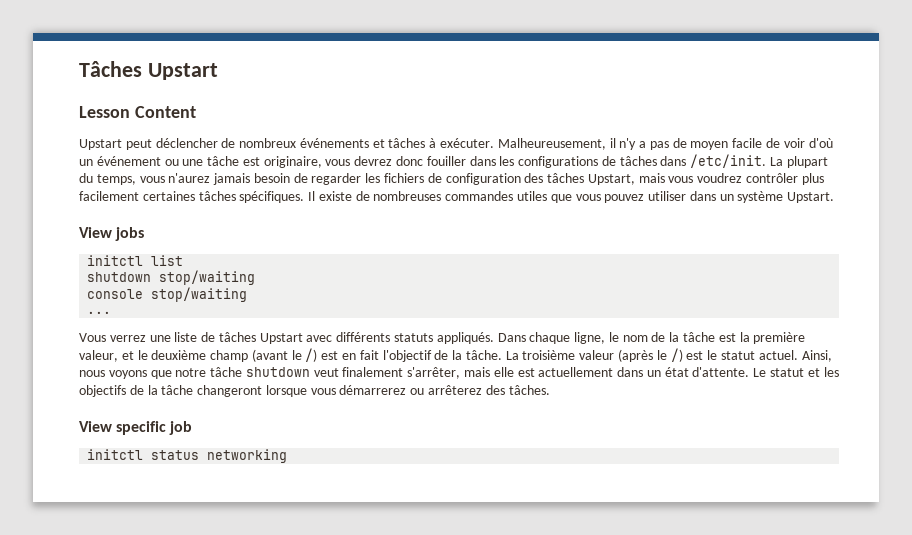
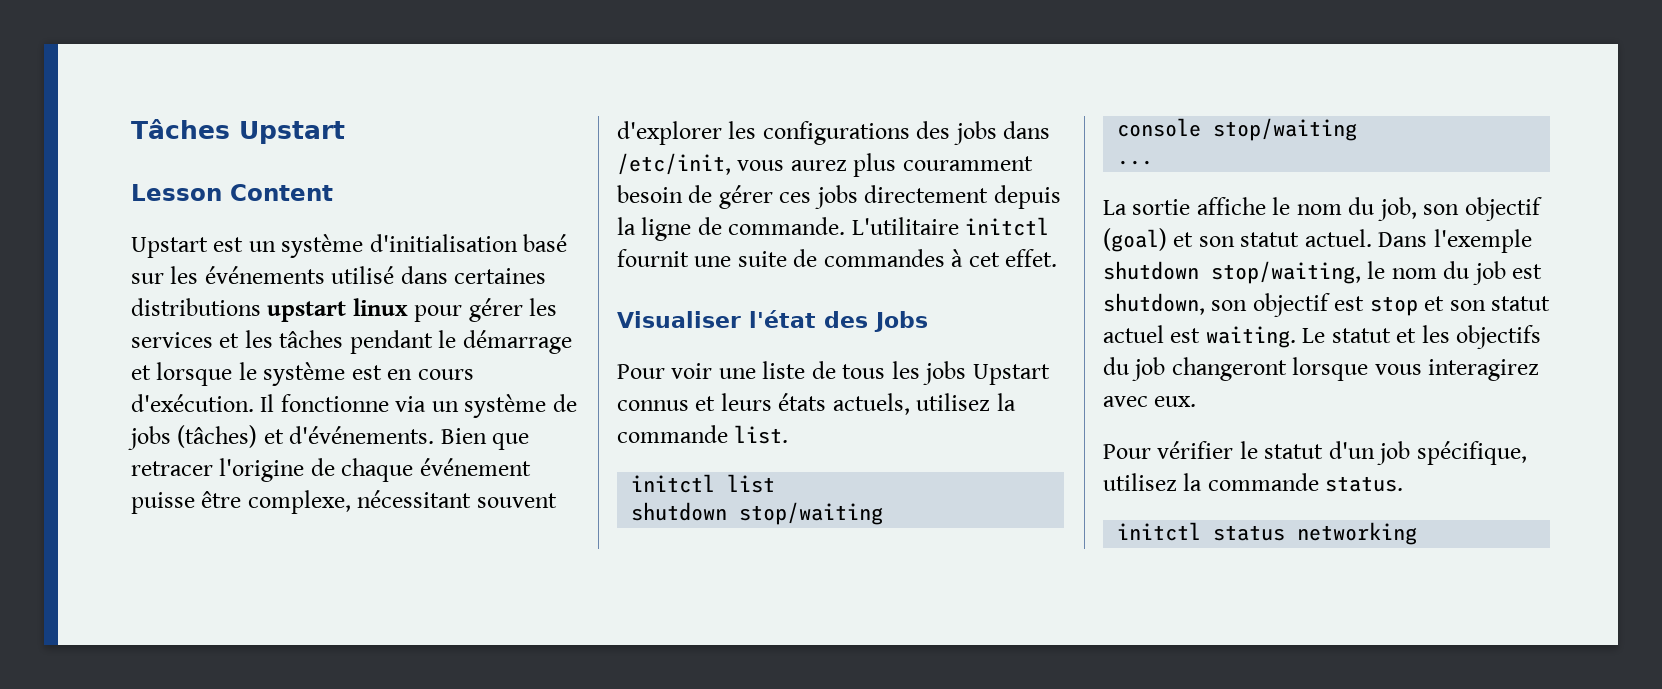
- Upstart peut déclencher de nombreux événements et tâches à exécuter. Malheureusement, il n'y a pas de moyen facile de voir d'où un événement ou une tâche est originaire, vous devrez donc fouiller dans les configurations de tâches dans /etc/init. La plupart du temps, vous n'aurez jamais besoin de regarder les fichiers de configuration des tâches Upstart, mais vous voudrez contrôler plus facilement certaines tâches spécifiques. Il existe de nombreuses commandes utiles que vous pouvez utiliser dans un système Upstart.
- View jobs
+ Upstart est un système d'initialisation basé sur les événements utilisé dans certaines distributions upstart linux pour gérer les services et les tâches pendant le démarrage et lorsque le système est en cours d'exécution. Il fonctionne via un système de jobs (tâches) et d'événements. Bien que retracer l'origine de chaque événement puisse être complexe, nécessitant souvent d'explorer les configurations des jobs dans /etc/init, vous aurez plus couramment besoin de gérer ces jobs directement depuis la ligne de commande. L'utilitaire initctl fournit une suite de commandes à cet effet.
+ Visualiser l'état des Jobs
+ Pour voir une liste de tous les jobs Upstart connus et leurs états actuels, utilisez la commande list.
- Vous verrez une liste de tâches Upstart avec différents statuts appliqués. Dans chaque ligne, le nom de la tâche est la première valeur, et le deuxième champ (avant le /) est en fait l'objectif de la tâche. La troisième valeur (après le /) est le statut actuel. Ainsi, nous voyons que notre tâche shutdown veut finalement s'arrêter, mais elle est actuellement dans un état d'attente.
+ La sortie affiche le nom du job, son objectif (goal) et son statut actuel. Dans l'exemple shutdown stop/waiting, le nom du job est shutdown, son objectif est stop et son statut actuel est waiting.
- Le statut et les objectifs de la tâche changeront lorsque vous démarrerez ou arrêterez des tâches.
- View specific job
+ Le statut et les objectifs du job changeront lorsque vous interagirez avec eux.
+ Pour vérifier le statut d'un job spécifique, utilisez la commande status.

